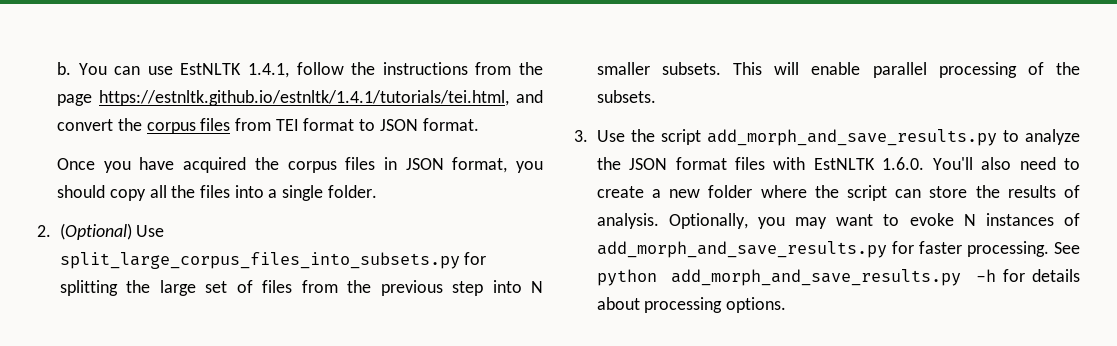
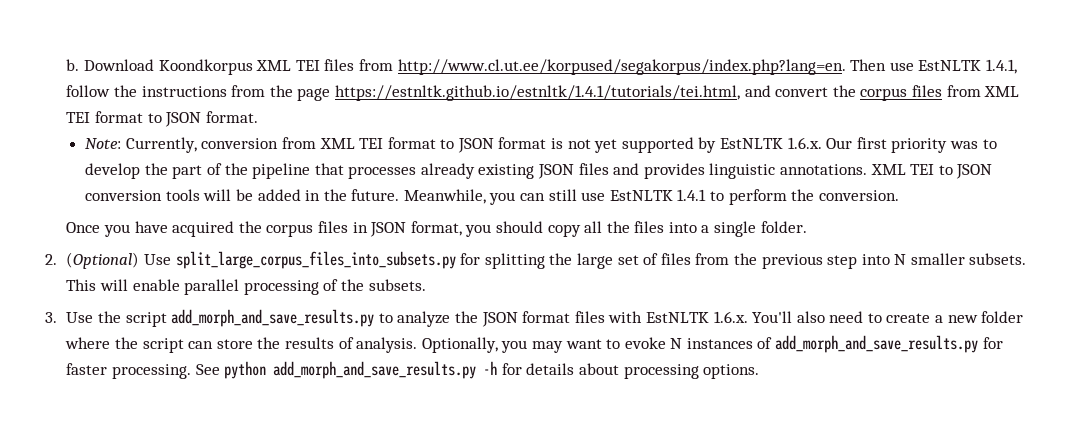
- You can use EstNLTK 1.4.1, follow the instructions from the page https://estnltk.github.io/estnltk/1.4.1/tutorials/tei.html, and convert the corpus files from TEI format to JSON format.
+ Download Koondkorpus XML TEI files from http://www.cl.ut.ee/korpused/segakorpus/index.php?lang=en. Then use EstNLTK 1.4.1, follow the instructions from the page https://estnltk.github.io/estnltk/1.4.1/tutorials/tei.html, and convert the corpus files from XML TEI format to JSON format.
+ Note: Currently, conversion from XML TEI format to JSON format is not yet supported by EstNLTK 1.6.x. Our first priority was to develop the part of the pipeline that processes already existing JSON files and provides linguistic annotations. XML TEI to JSON conversion tools will be added in the future. Meanwhile, you can still use EstNLTK 1.4.1 to perform the conversion.
- 3. Use the script add_morph_and_save_results.py to analyze the JSON format files with EstNLTK 1.6.0. You'll also need to create a new folder where the script can store the results of analysis.
+ 3. Use the script add_morph_and_save_results.py to analyze the JSON format files with EstNLTK 1.6.x. You'll also need to create a new folder where the script can store the results of analysis.

